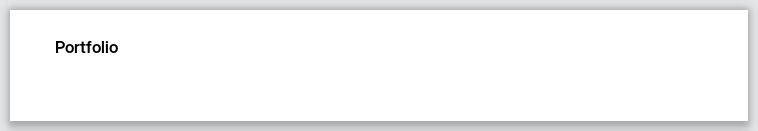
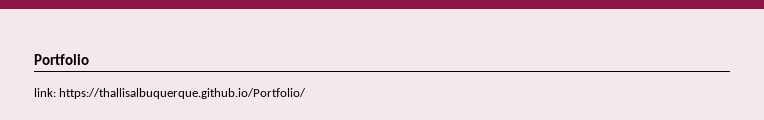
+ link: https://thallisalbuquerque.github.io/Portfolio/

